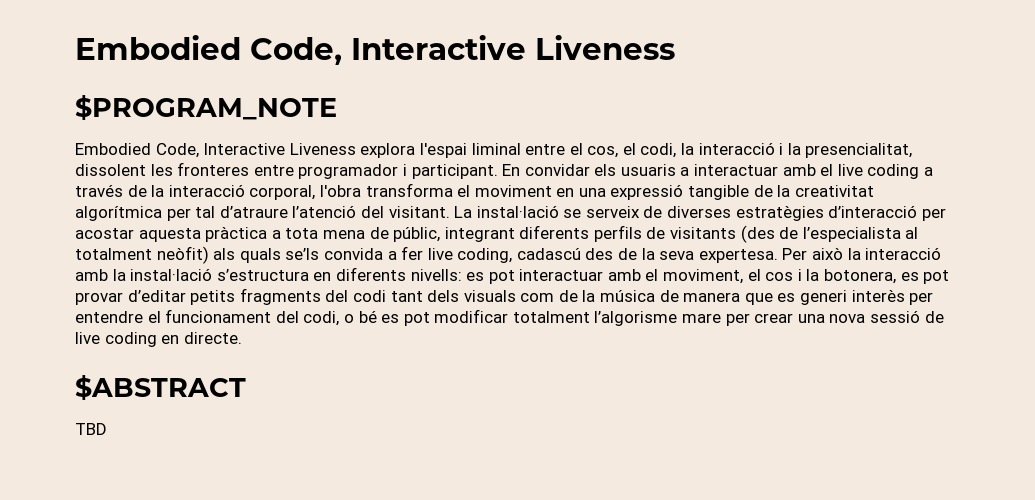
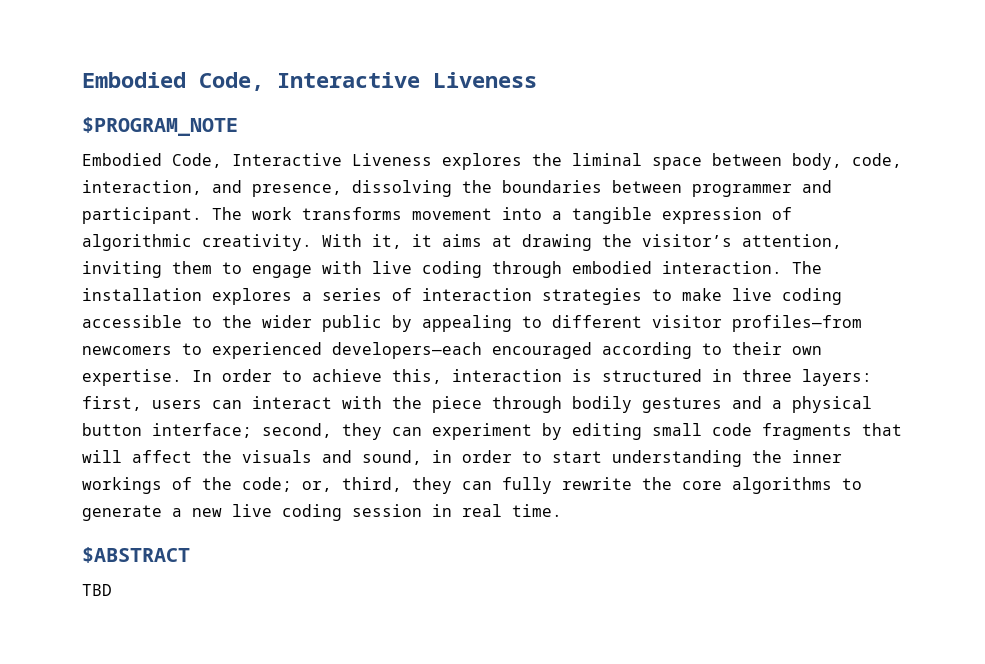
- Embodied Code, Interactive Liveness explora l'espai liminal entre el cos, el codi, la interacció i la presencialitat, dissolent les fronteres entre programador i participant. En convidar els usuaris a interactuar amb el live coding a través de la interacció corporal, l'obra transforma el moviment en una expressió tangible de la creativitat algorítmica per tal d’atraure l’atenció del visitant. La instal·lació se serveix de diverses estratègies d’interacció per acostar aquesta pràctica a tota mena de públic, integrant diferents perfils de visitants (des de l’especialista al totalment neòfit) als quals se’ls convida a fer live coding, cadascú des de la seva expertesa. Per això la interacció amb la instal·lació s’estructura en diferents nivells: es pot interactuar amb el moviment, el cos i la botonera, es pot provar d’editar petits fragments del codi tant dels visuals com de la música de manera que es generi interès per entendre el funcionament del codi, o bé es pot modificar totalment l’algorisme mare per crear una nova sessió de live coding en directe.
+ Embodied Code, Interactive Liveness explores the liminal space between body, code, interaction, and presence, dissolving the boundaries between programmer and participant. The work transforms movement into a tangible expression of algorithmic creativity. With it, it aims at drawing the visitor’s attention, inviting them to engage with live coding through embodied interaction. The installation explores a series of interaction strategies to make live coding accessible to the wider public by appealing to different visitor profiles—from newcomers to experienced developers—each encouraged according to their own expertise. In order to achieve this, interaction is structured in three layers: first, users can interact with the piece through bodily gestures and a physical button interface; second, they can experiment by editing small code fragments that will affect the visuals and sound, in order to start understanding the inner workings of the code; or, third, they can fully rewrite the core algorithms to generate a new live coding session in real time.

